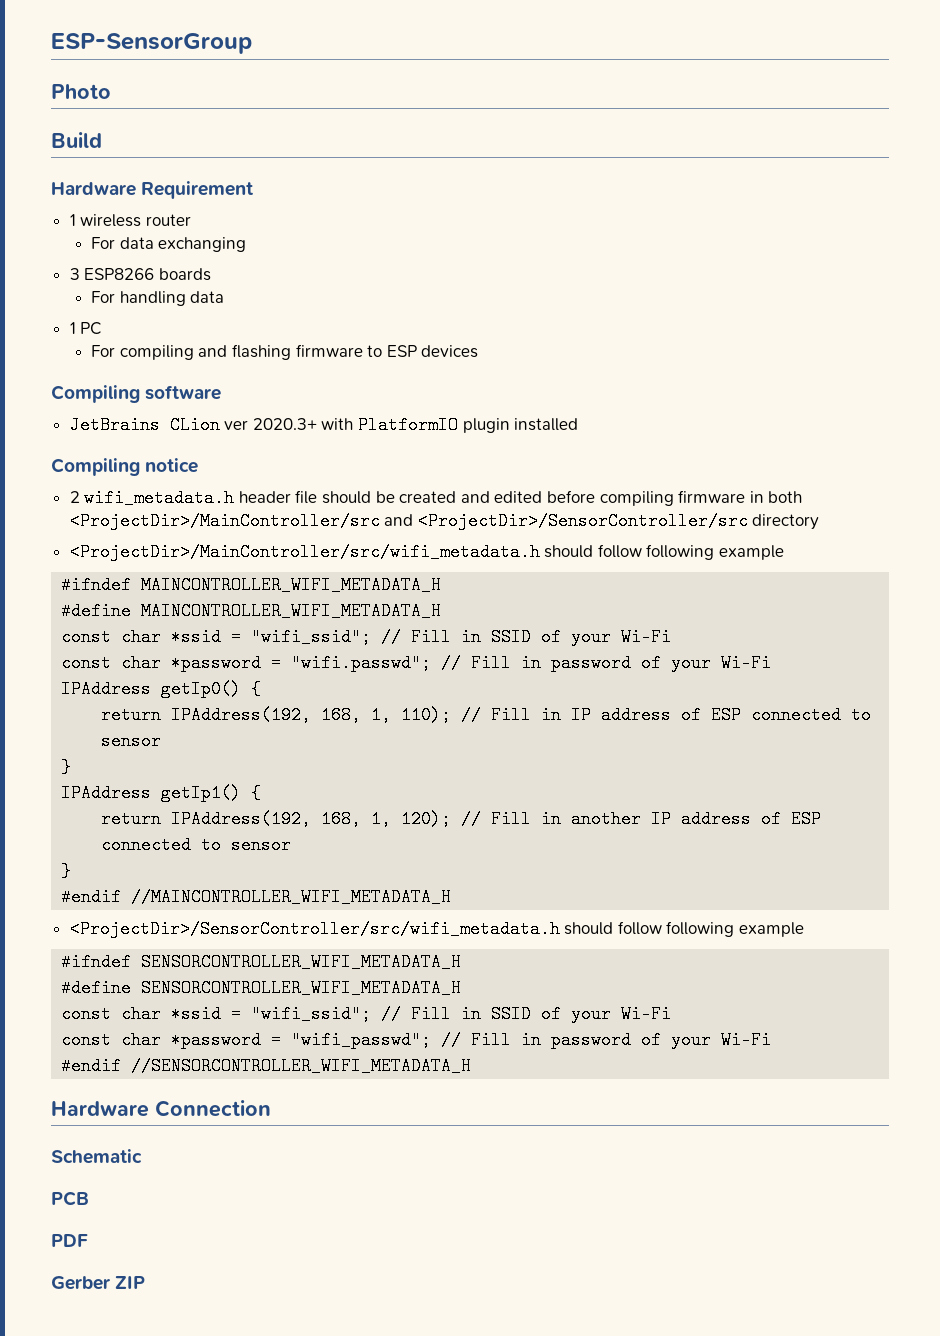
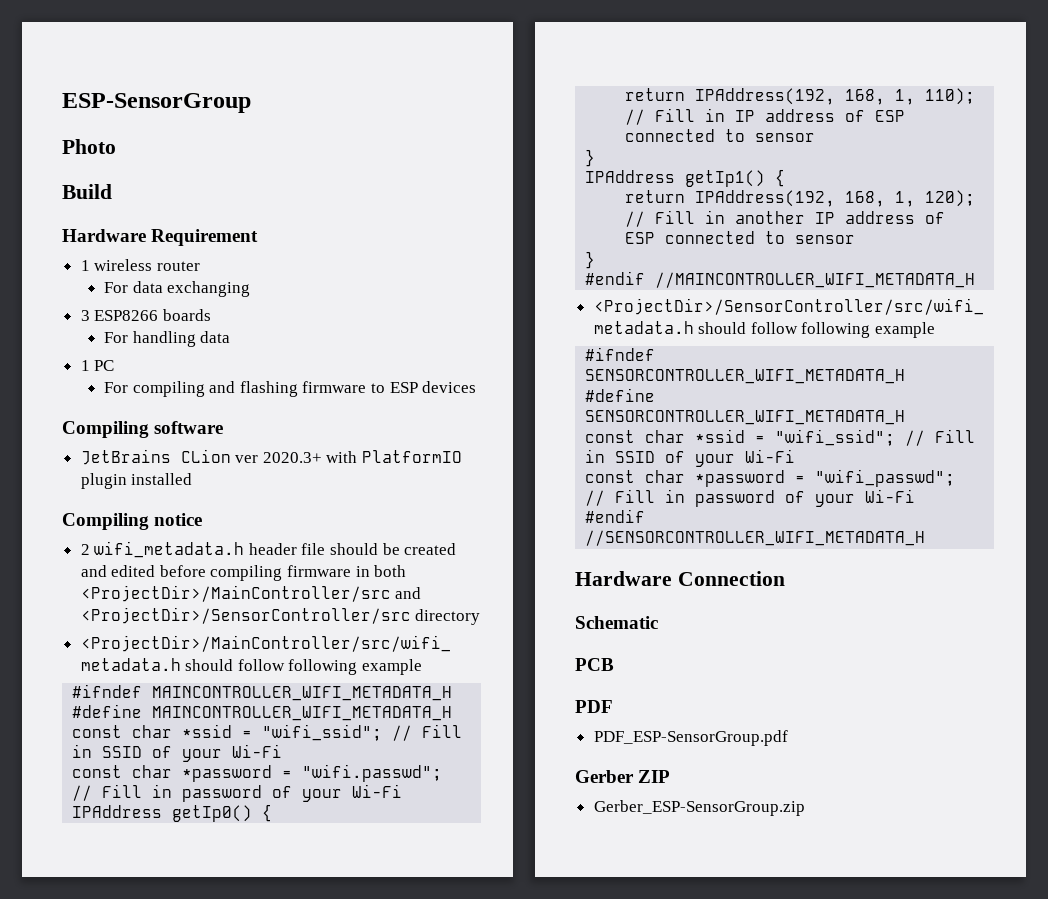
+ PDF_ESP-SensorGroup.pdf
+ Gerber_ESP-SensorGroup.zip

